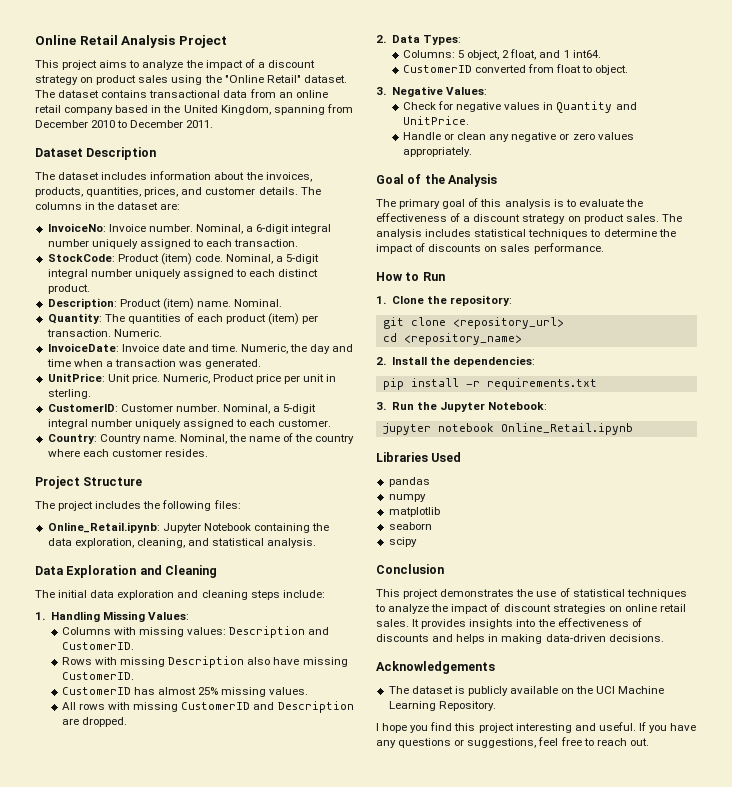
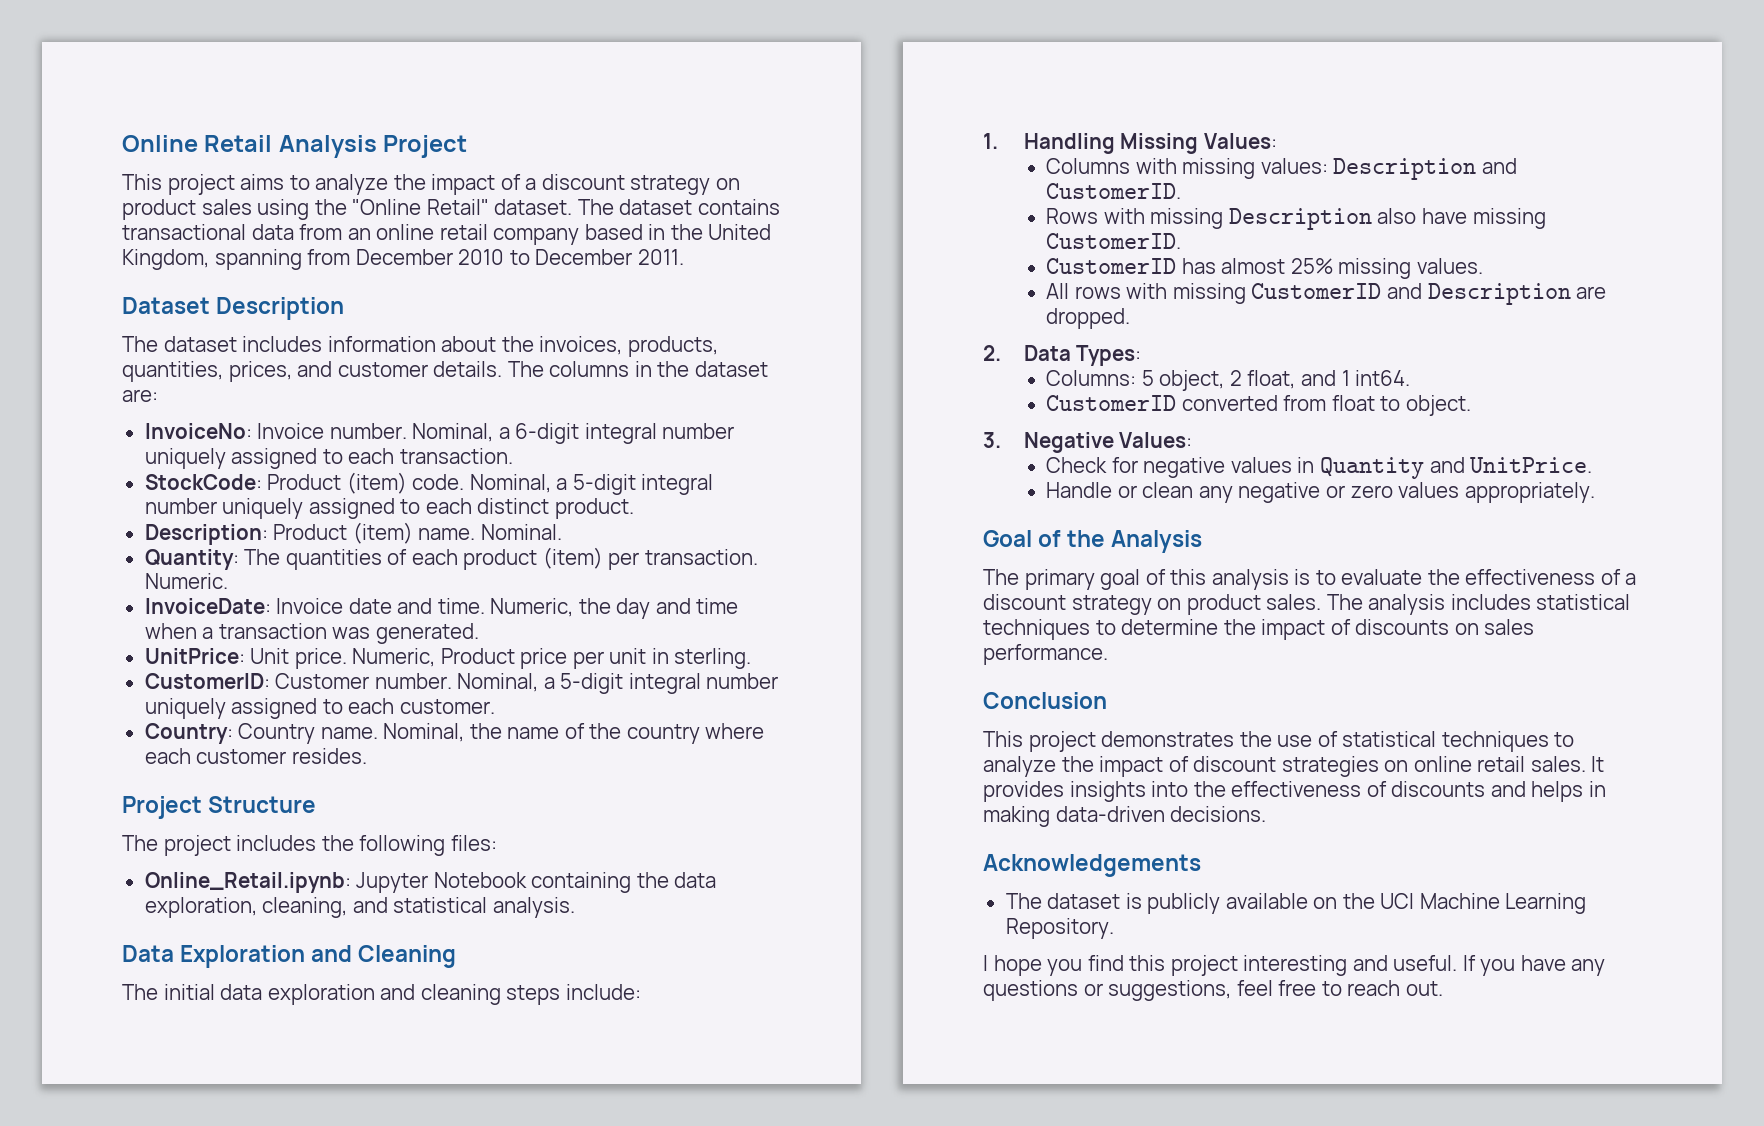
- How to Run
- 1. Clone the repository:
- git clone <repository_url>
- cd <repository_name>
- 2. Install the dependencies:
- pip install -r requirements.txt
- 3. Run the Jupyter Notebook:
- jupyter notebook Online_Retail.ipynb
- Libraries Used
- pandas
- numpy
- matplotlib
- seaborn
- scipy

